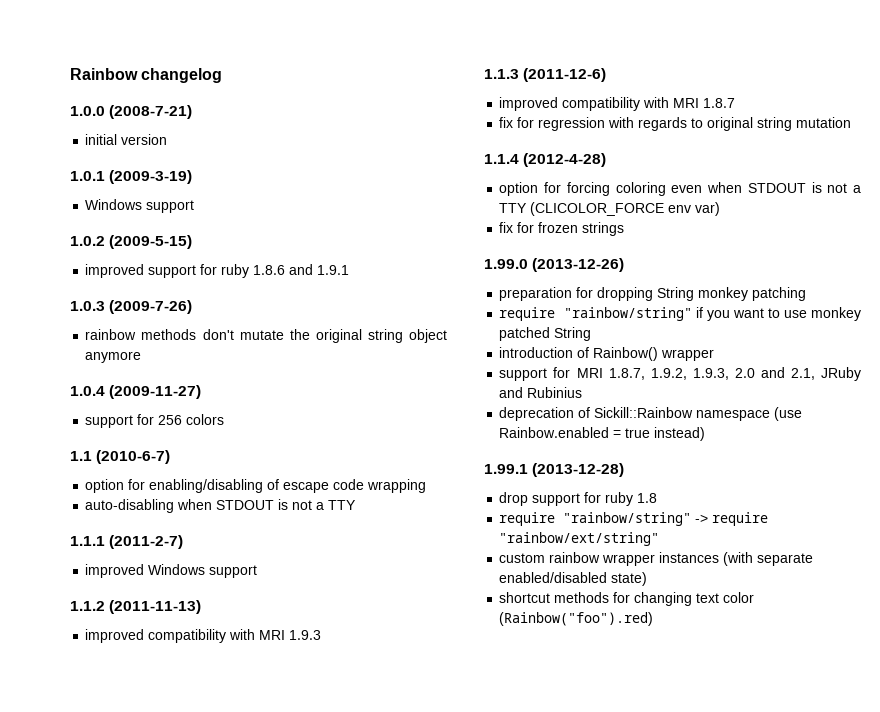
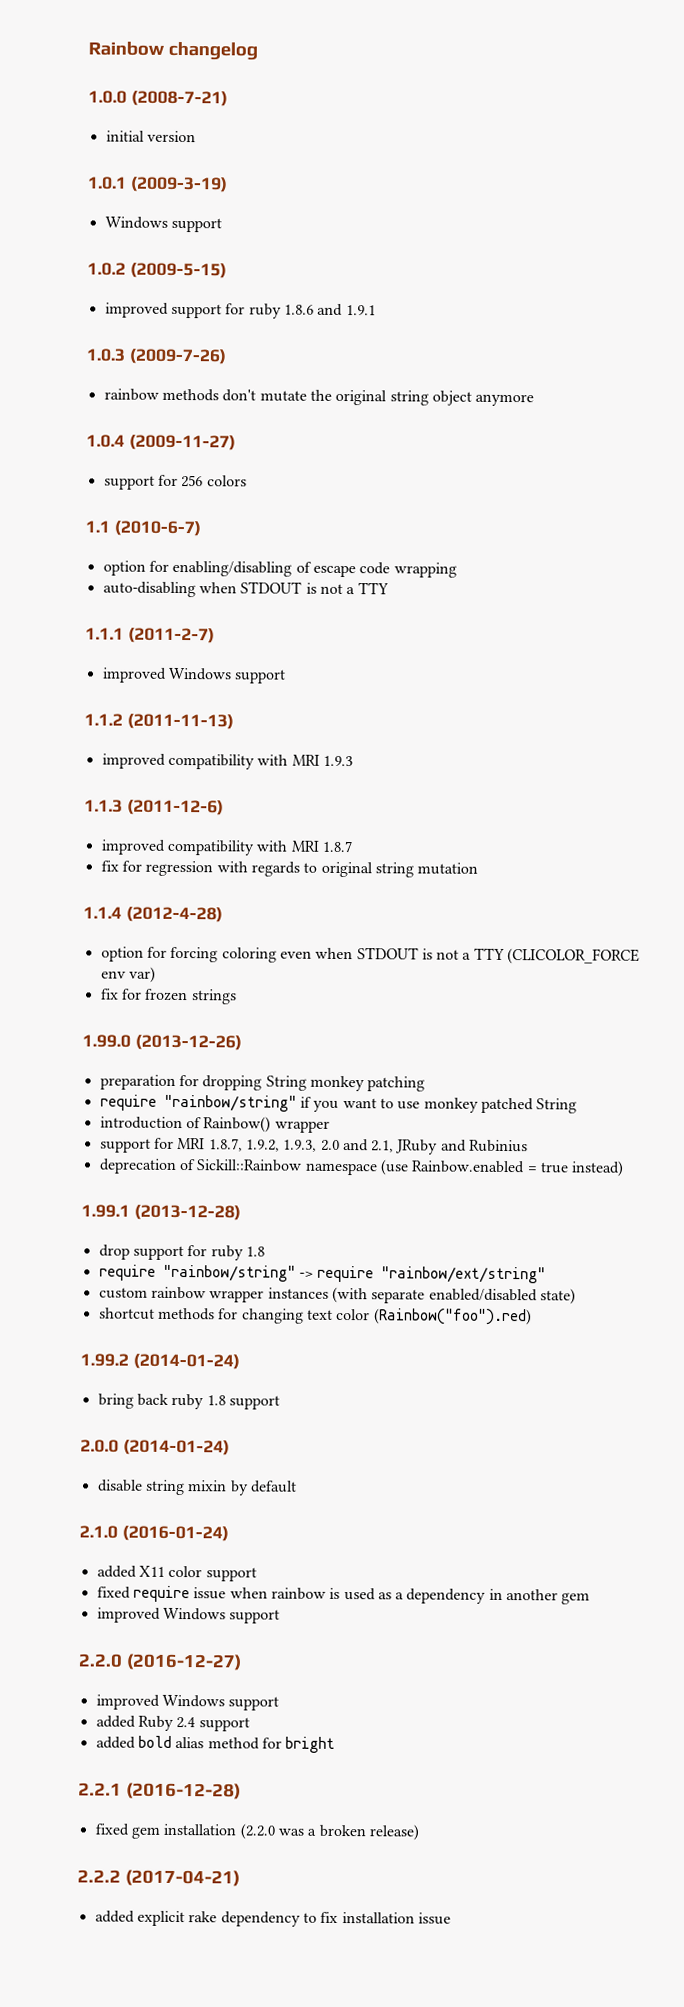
+ 1.99.2 (2014-01-24)
+ bring back ruby 1.8 support
+ 2.0.0 (2014-01-24)
+ disable string mixin by default
+ 2.1.0 (2016-01-24)
+ added X11 color support
+ fixed require issue when rainbow is used as a dependency in another gem
+ improved Windows support
+ 2.2.0 (2016-12-27)
+ improved Windows support
+ added Ruby 2.4 support
+ added bold alias method for bright
+ 2.2.1 (2016-12-28)
+ fixed gem installation (2.2.0 was a broken release)
+ 2.2.2 (2017-04-21)
+ added explicit rake dependency to fix installation issue

